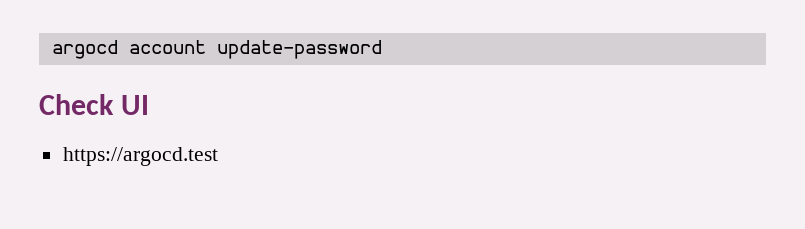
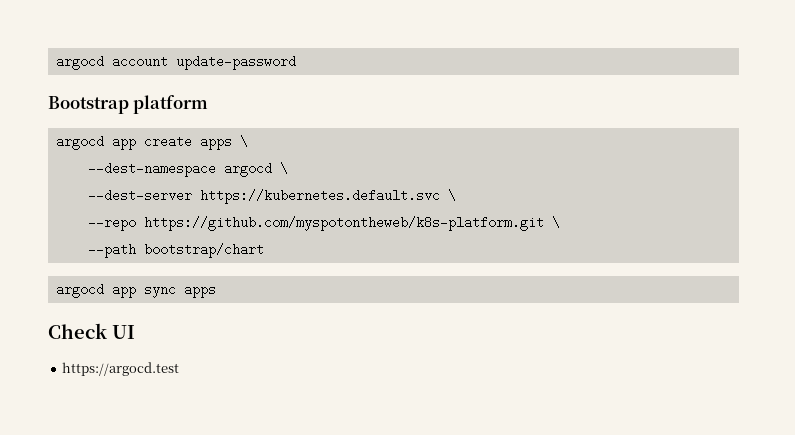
+ Bootstrap platform
+ argocd app create apps \
+ --dest-namespace argocd \
+ --dest-server https://kubernetes.default.svc \
+ --repo https://github.com/myspotontheweb/k8s-platform.git \
+ --path bootstrap/chart
+ argocd app sync apps

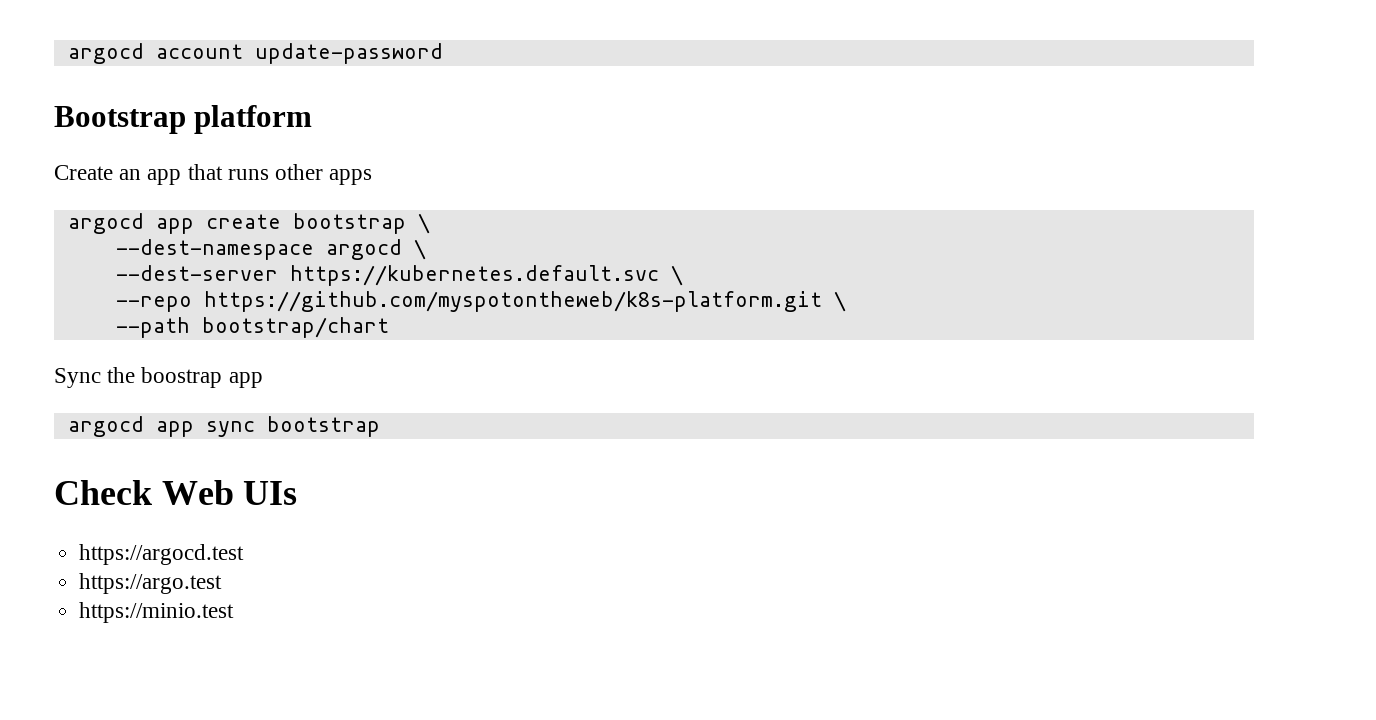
+ Create an app that runs other apps
- argocd app create apps \
+ argocd app create bootstrap \
+ Sync the boostrap app
- argocd app sync apps
+ argocd app sync bootstrap
- Check UI
+ Check Web UIs
+ https://argo.test
+ https://minio.test

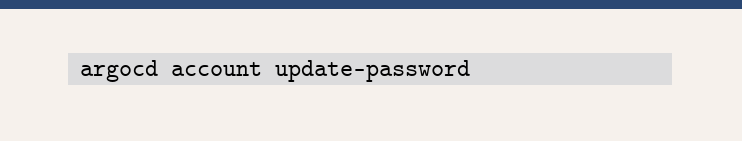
- Bootstrap platform
- Create an app that runs other apps
- argocd app create bootstrap \
- --dest-namespace argocd \
- --dest-server https://kubernetes.default.svc \
- --repo https://github.com/myspotontheweb/k8s-platform.git \
- --path bootstrap/chart
- Sync the boostrap app
- argocd app sync bootstrap
- Check Web UIs
- https://argocd.test
- https://argo.test
- https://minio.test

